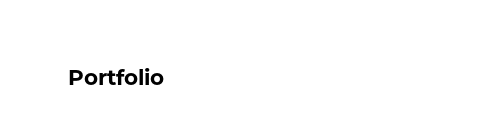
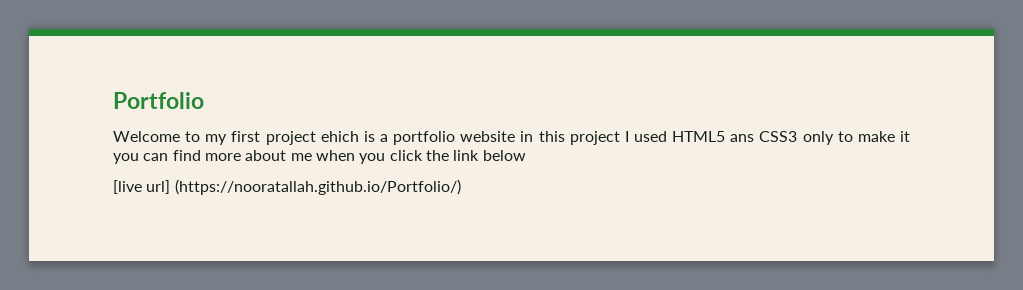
+ Welcome to my first project ehich is a portfolio website in this project I used HTML5 ans CSS3 only to make it you can find more about me when you click the link below
+ [live url] (https://nooratallah.github.io/Portfolio/)

